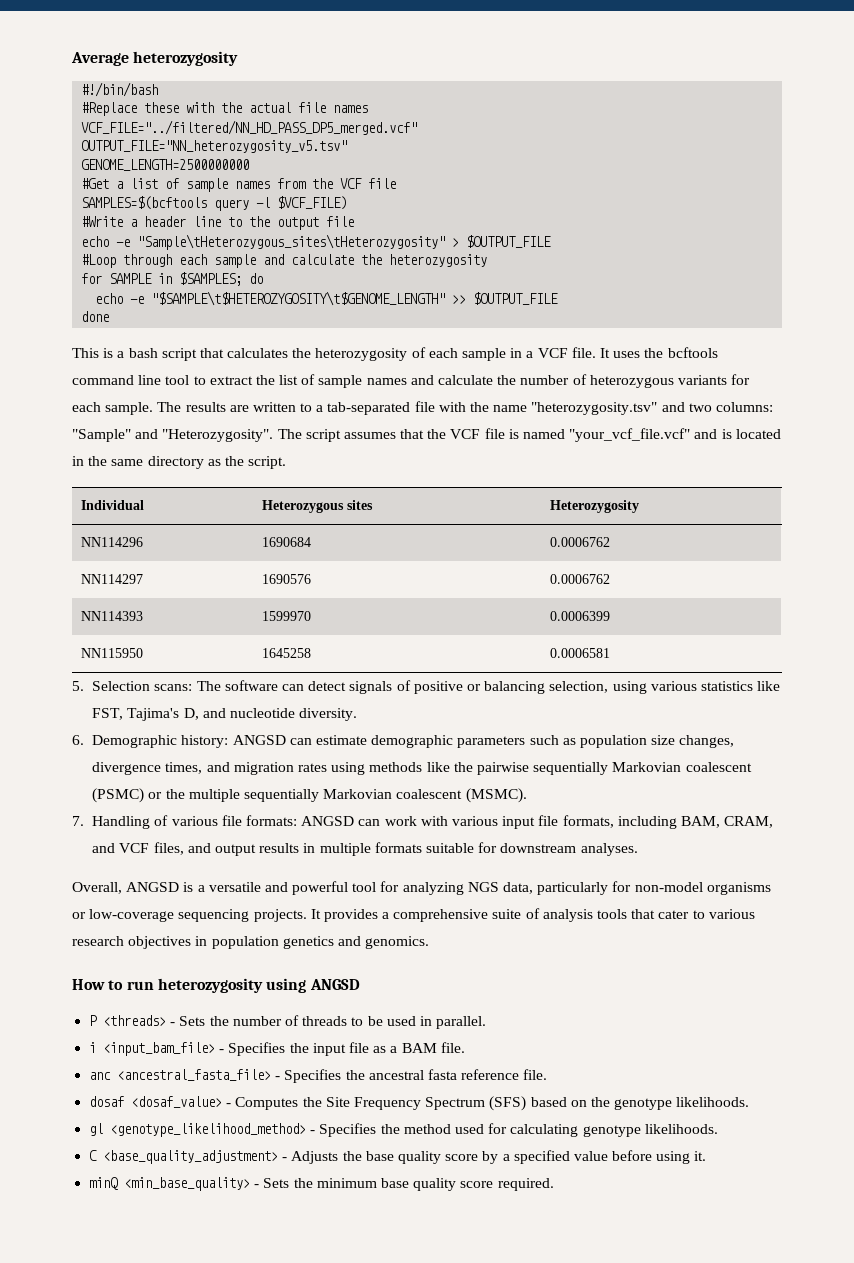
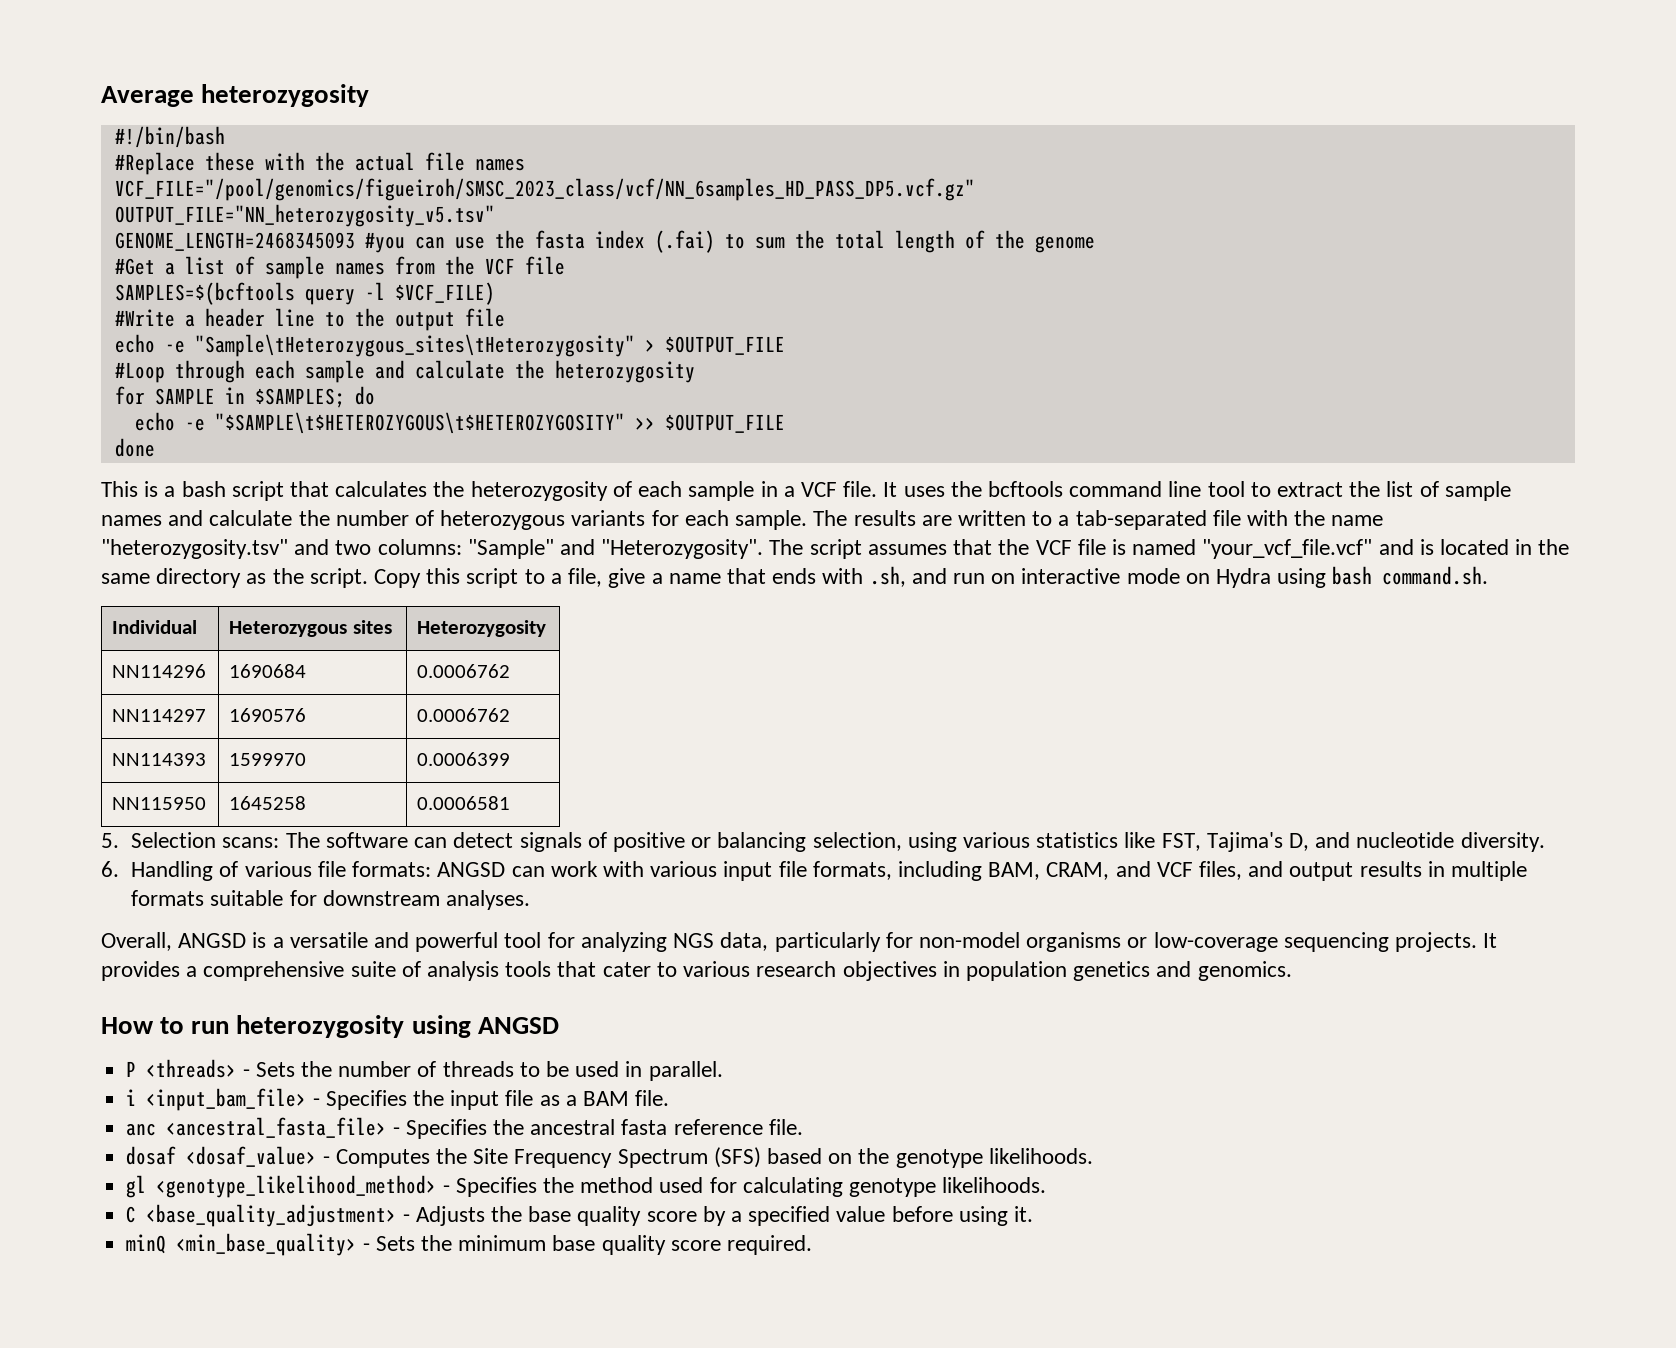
- VCF_FILE="../filtered/NN_HD_PASS_DP5_merged.vcf"
+ VCF_FILE="/pool/genomics/figueiroh/SMSC_2023_class/vcf/NN_6samples_HD_PASS_DP5.vcf.gz"
- GENOME_LENGTH=2500000000
+ GENOME_LENGTH=2468345093 #you can use the fasta index (.fai) to sum the total length of the genome
- echo -e "$SAMPLE\t$HETEROZYGOSITY\t$GENOME_LENGTH" >> $OUTPUT_FILE
+ echo -e "$SAMPLE\t$HETEROZYGOUS\t$HETEROZYGOSITY" >> $OUTPUT_FILE
+ Copy this script to a file, give a name that ends with .sh, and run on interactive mode on Hydra using bash command.sh.
- 6. Demographic history: ANGSD can estimate demographic parameters such as population size changes, divergence times, and migration rates using methods like the pairwise sequentially Markovian coalescent (PSMC) or the multiple sequentially Markovian coalescent (MSMC).
- 7. Handling of various file formats: ANGSD can work with various input file formats, including BAM, CRAM, and VCF files, and output results in multiple formats suitable for downstream analyses.
+ 6. Handling of various file formats: ANGSD can work with various input file formats, including BAM, CRAM, and VCF files, and output results in multiple formats suitable for downstream analyses.

